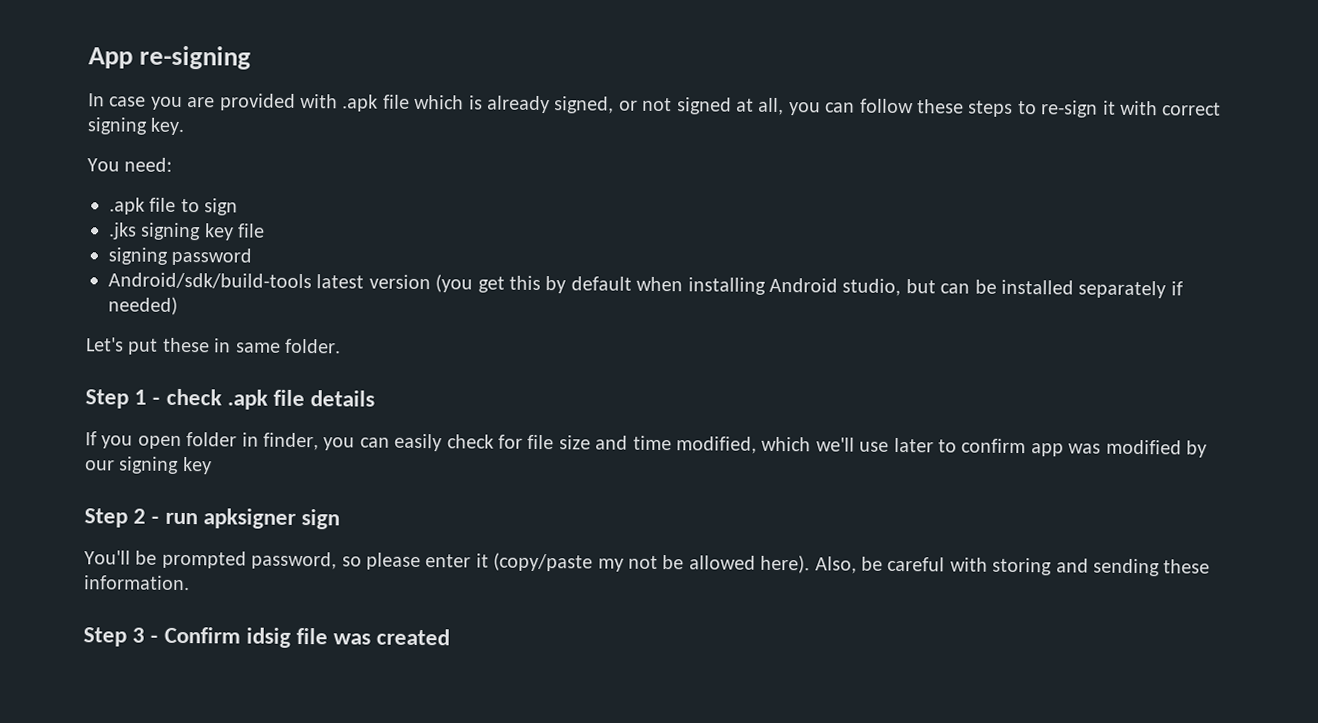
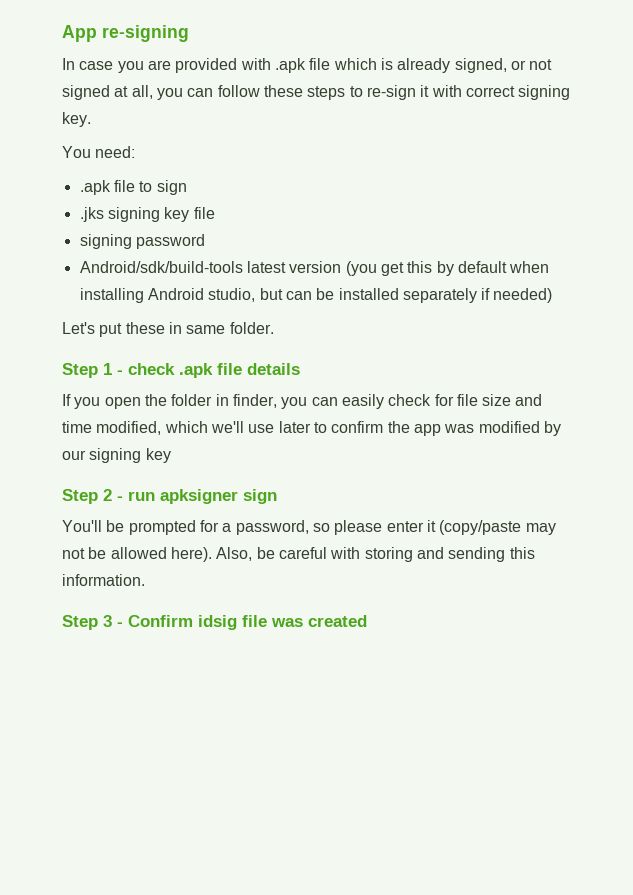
- If you open folder in finder, you can easily check for file size and time modified, which we'll use later to confirm app was modified by our signing key
+ If you open the folder in finder, you can easily check for file size and time modified, which we'll use later to confirm the app was modified by our signing key
- You'll be prompted password, so please enter it (copy/paste my not be allowed here).
+ You'll be prompted for a password, so please enter it (copy/paste may not be allowed here).
- Also, be careful with storing and sending these information.
+ Also, be careful with storing and sending this information.

